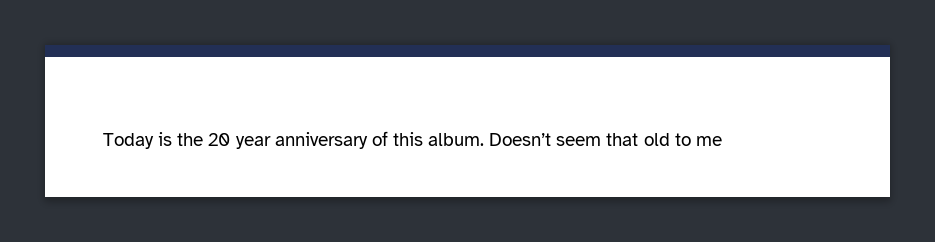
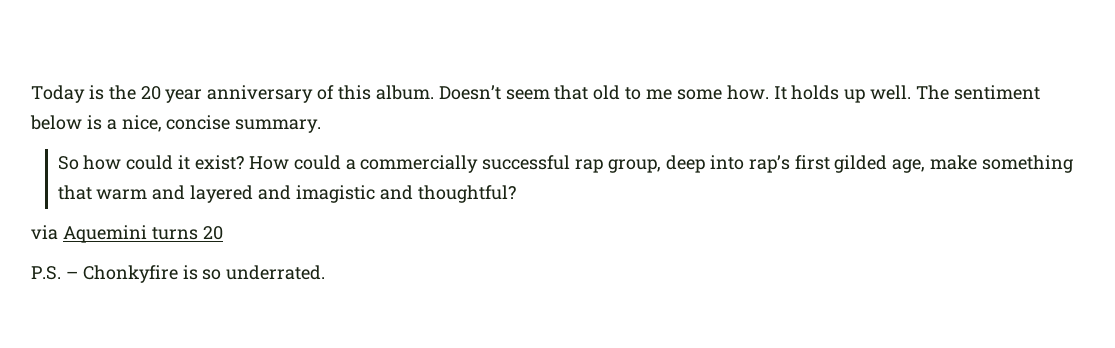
- Doesn’t seem that old to me
+ Doesn’t seem that old to me some how. It holds up well. The sentiment below is a nice, concise summary.
+ So how could it exist? How could a commercially successful rap group, deep into rap’s first gilded age, make something that warm and layered and imagistic and thoughtful?
+ via Aquemini turns 20
+ P.S. – Chonkyfire is so underrated.

